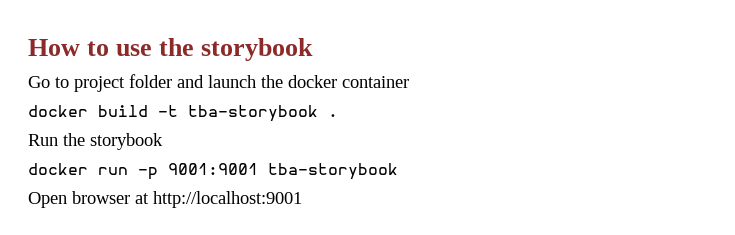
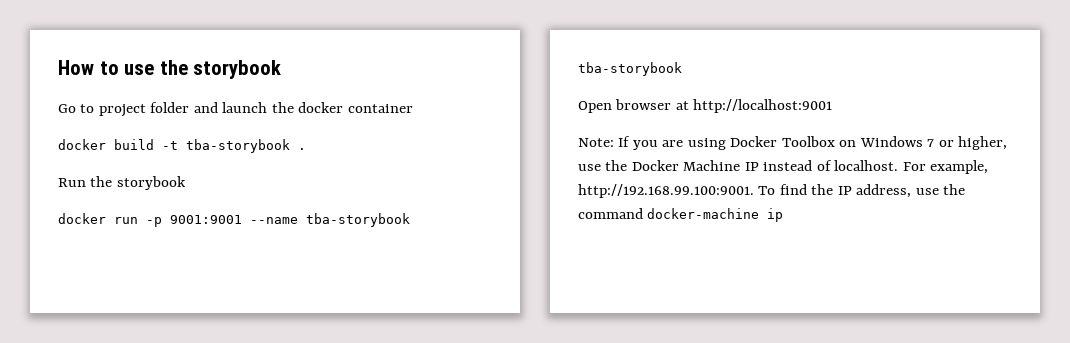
- docker run -p 9001:9001 tba-storybook
+ docker run -p 9001:9001 --name tba-storybook tba-storybook
+ Note: If you are using Docker Toolbox on Windows 7 or higher, use the Docker Machine IP instead of localhost. For example, http://192.168.99.100:9001. To find the IP address, use the command docker-machine ip

